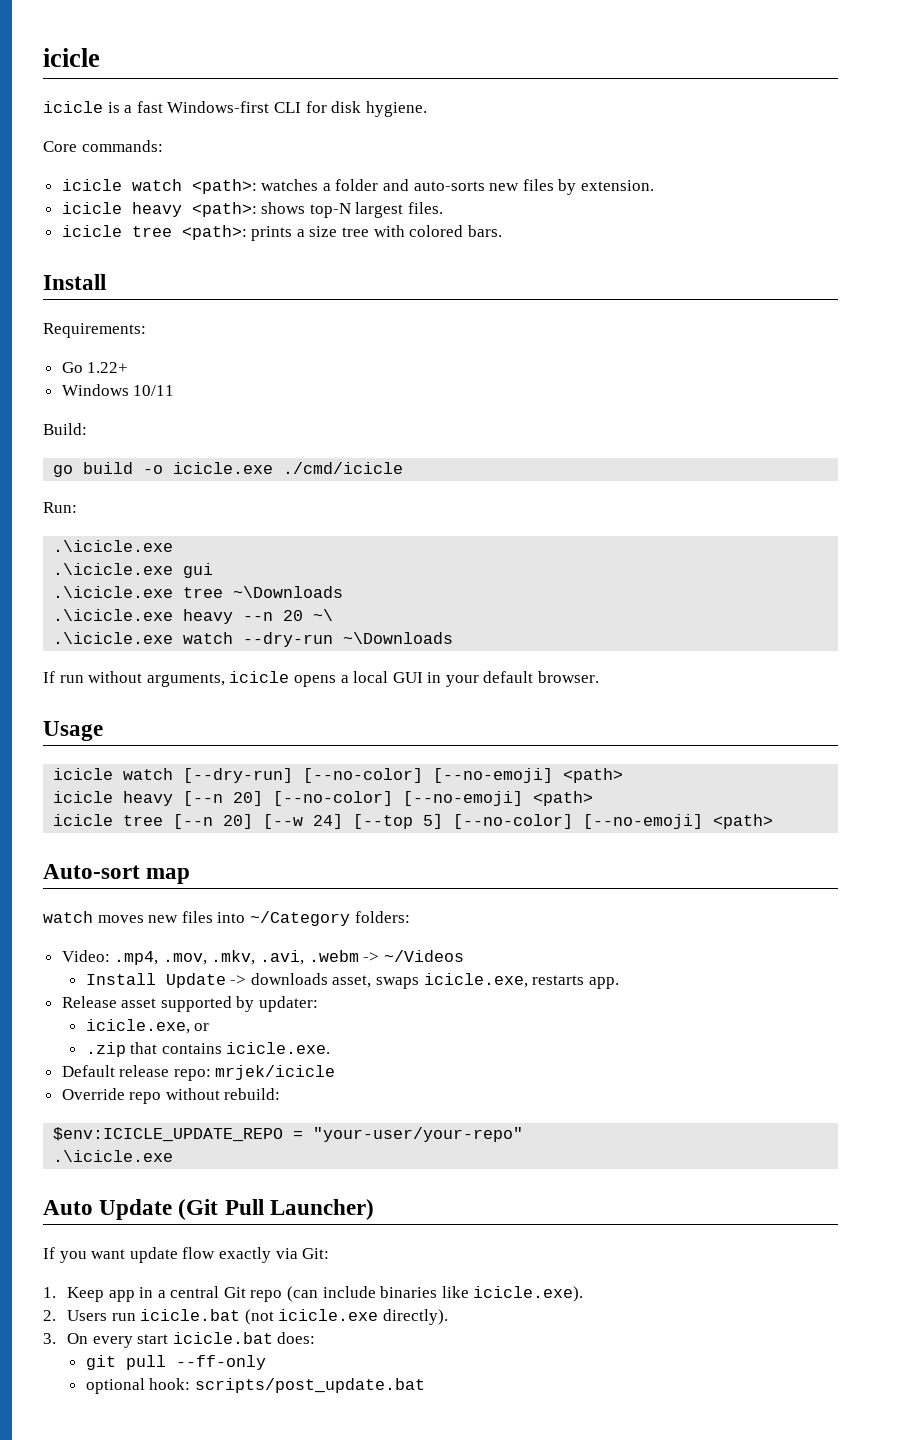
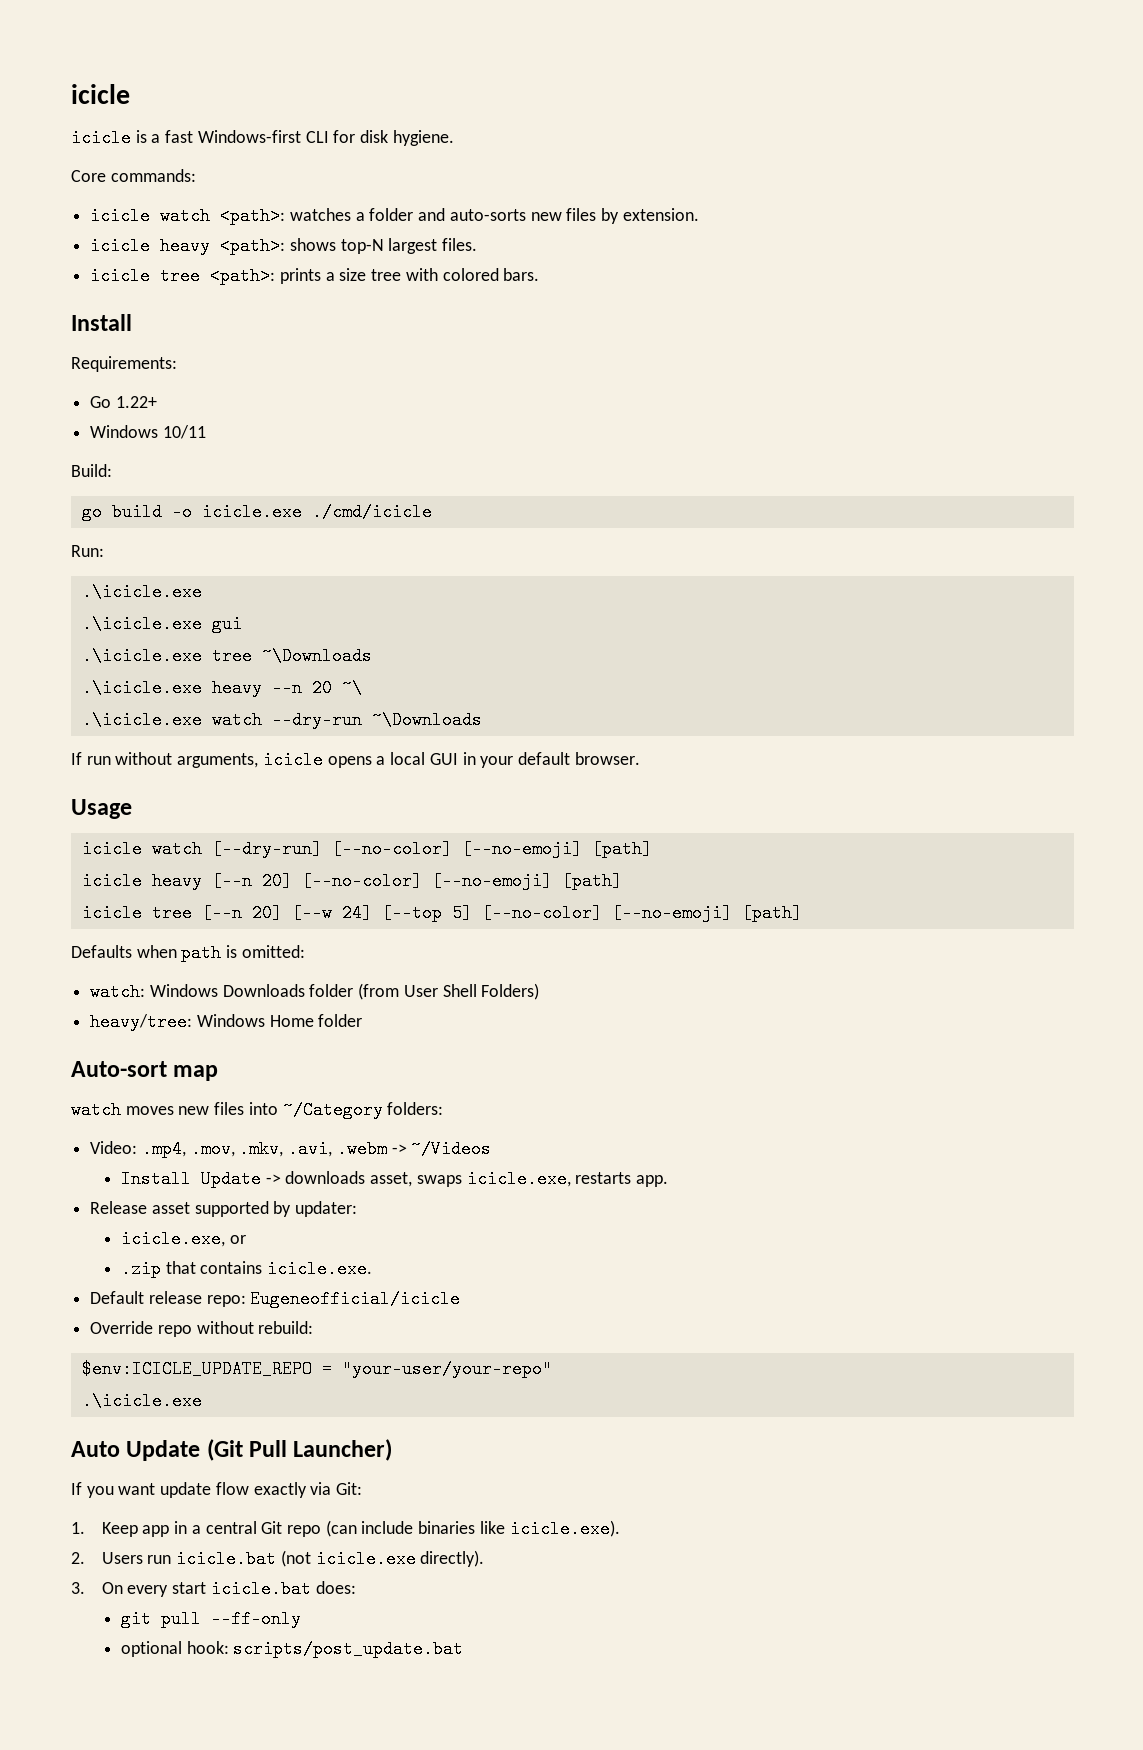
- icicle watch [--dry-run] [--no-color] [--no-emoji] <path>
+ icicle watch [--dry-run] [--no-color] [--no-emoji] [path]
- icicle heavy [--n 20] [--no-color] [--no-emoji] <path>
+ icicle heavy [--n 20] [--no-color] [--no-emoji] [path]
- icicle tree [--n 20] [--w 24] [--top 5] [--no-color] [--no-emoji] <path>
+ icicle tree [--n 20] [--w 24] [--top 5] [--no-color] [--no-emoji] [path]
+ Defaults when path is omitted:
+ watch: Windows Downloads folder (from User Shell Folders)
+ heavy/tree: Windows Home folder
- Default release repo: mrjek/icicle
+ Default release repo: Eugeneofficial/icicle

